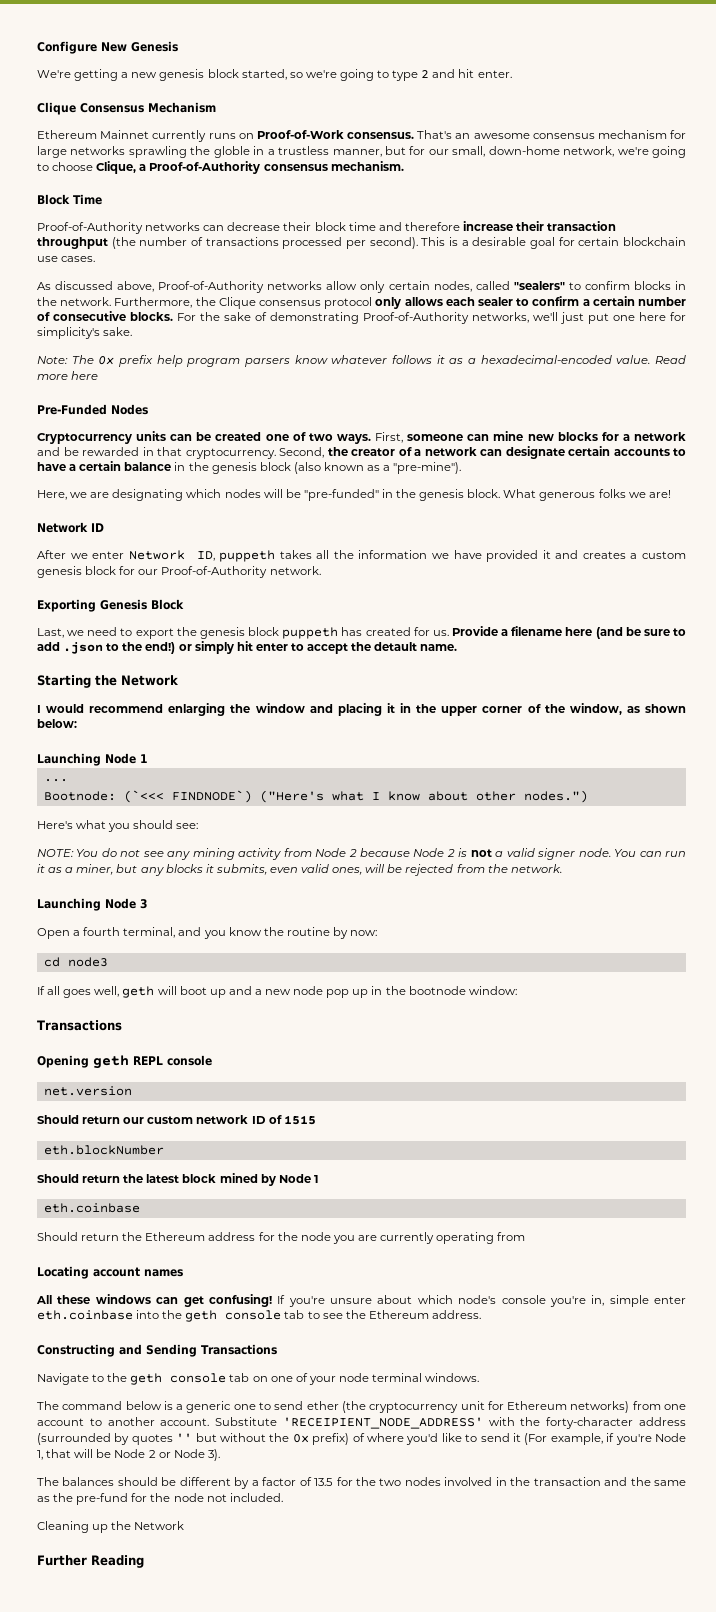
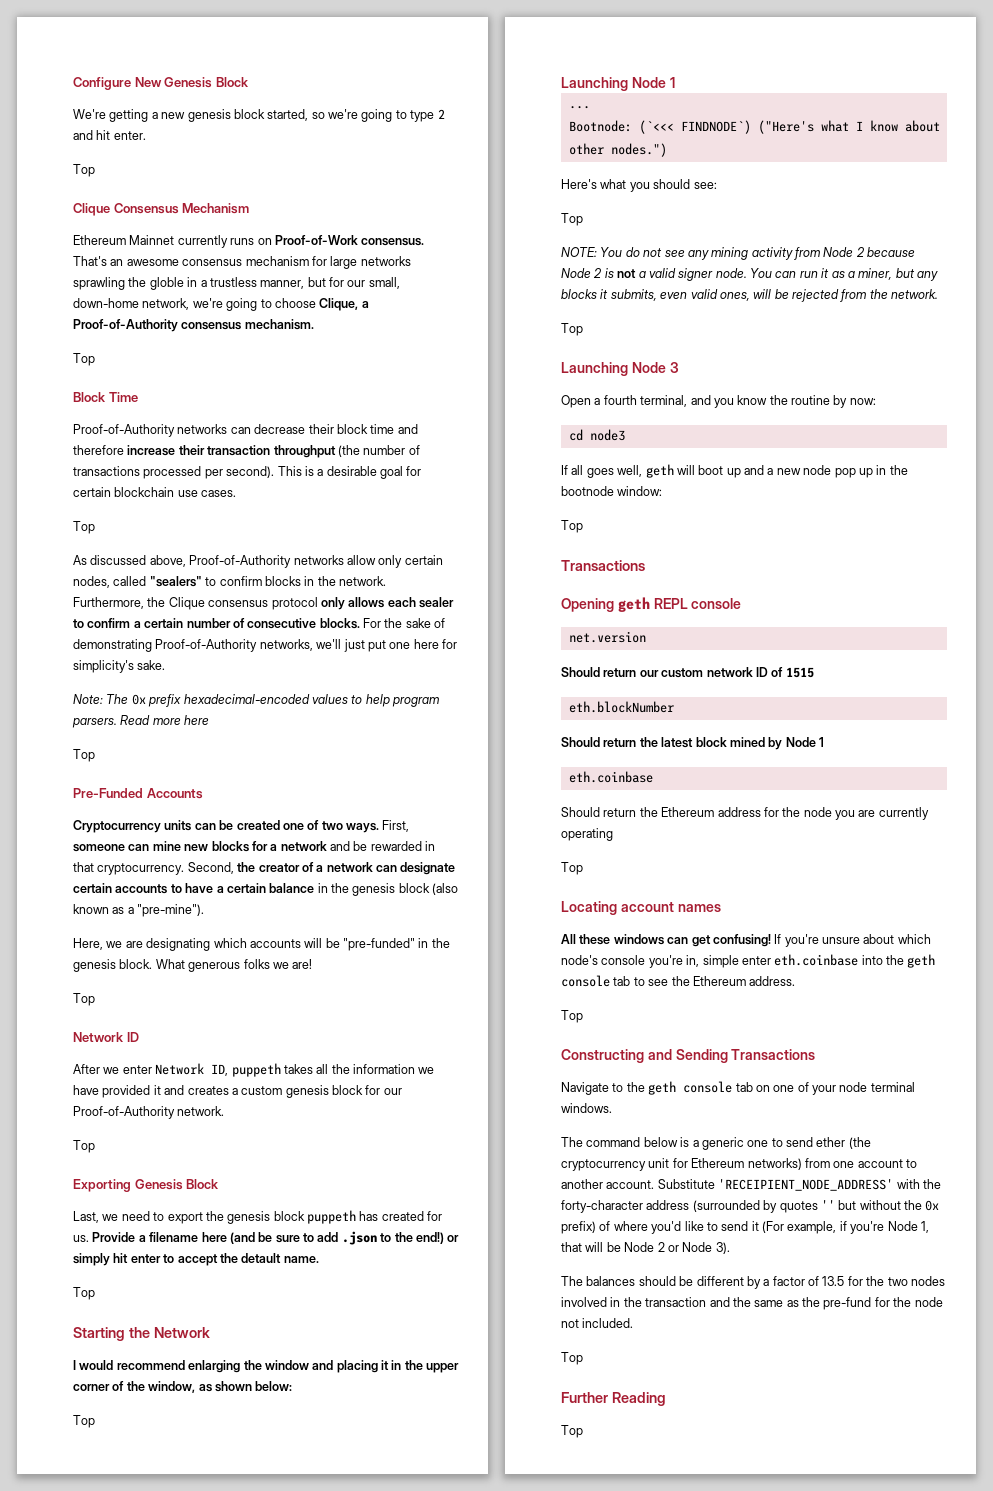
- Configure New Genesis
+ Configure New Genesis Block
  We're getting a new genesis block started, so we're going to type 2 and hit enter.
+ Top
  That's an awesome consensus mechanism for large networks sprawling the globle in a trustless manner, but for our small, down-home network, we're going to choose Clique, a Proof-of-Authority consensus mechanism.
+ Top
  This is a desirable goal for certain blockchain use cases.
+ Top
- Note: The 0x prefix help program parsers know whatever follows it as a hexadecimal-encoded value.
+ Note: The 0x prefix hexadecimal-encoded values to help program parsers.
  Read more here
+ Top
- Pre-Funded Nodes
+ Pre-Funded Accounts
- Here, we are designating which nodes will be "pre-funded" in the genesis block.
+ Here, we are designating which accounts will be "pre-funded" in the genesis block.
  What generous folks we are!
+ Top
  After we enter Network ID, puppeth takes all the information we have provided it and creates a custom genesis block for our Proof-of-Authority network.
+ Top
  Provide a filename here (and be sure to add .json to the end!) or simply hit enter to accept the detault name.
+ Top
  I would recommend enlarging the window and placing it in the upper corner of the window, as shown below:
+ Top
  Here's what you should see:
+ Top
  You can run it as a miner, but any blocks it submits, even valid ones, will be rejected from the network.
+ Top
  If all goes well, geth will boot up and a new node pop up in the bootnode window:
+ Top
- Should return the Ethereum address for the node you are currently operating from
+ Should return the Ethereum address for the node you are currently operating
+ Top
  If you're unsure about which node's console you're in, simple enter eth.coinbase into the geth console tab to see the Ethereum address.
+ Top
  The balances should be different by a factor of 13.5 for the two nodes involved in the transaction and the same as the pre-fund for the node not included.
- Cleaning up the Network
+ Top
  Further Reading
+ Top

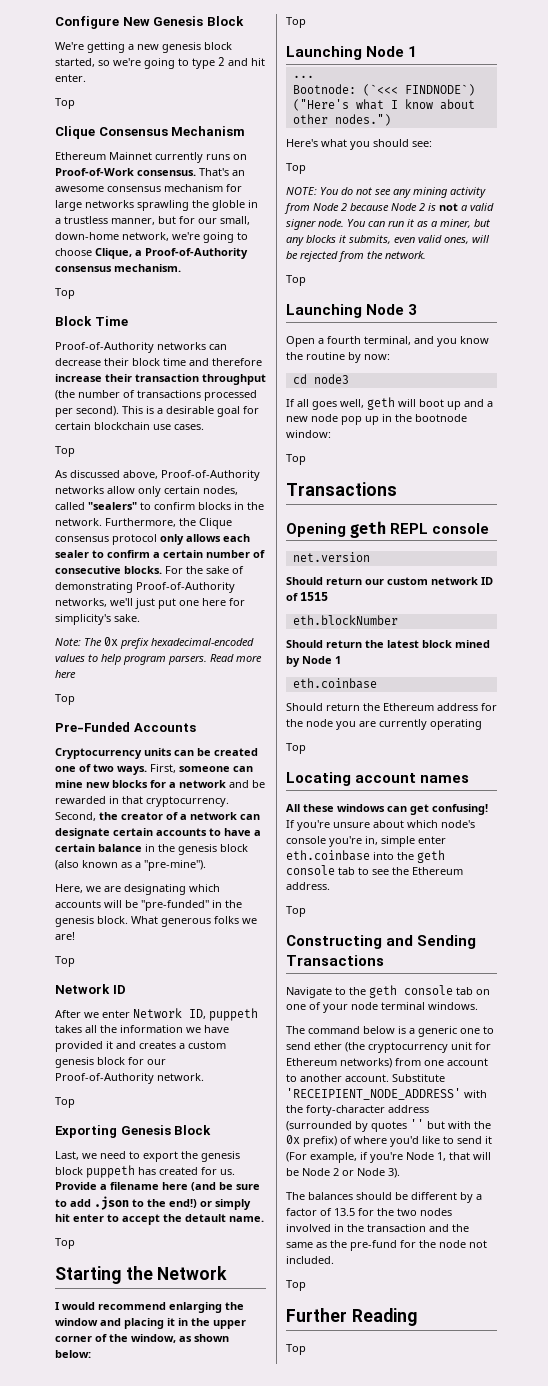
- Substitute 'RECEIPIENT_NODE_ADDRESS' with the forty-character address (surrounded by quotes '' but without the 0x prefix) of where you'd like to send it (For example, if you're Node 1, that will be Node 2 or Node 3).
+ Substitute 'RECEIPIENT_NODE_ADDRESS' with the forty-character address (surrounded by quotes '' but with the 0x prefix) of where you'd like to send it (For example, if you're Node 1, that will be Node 2 or Node 3).

